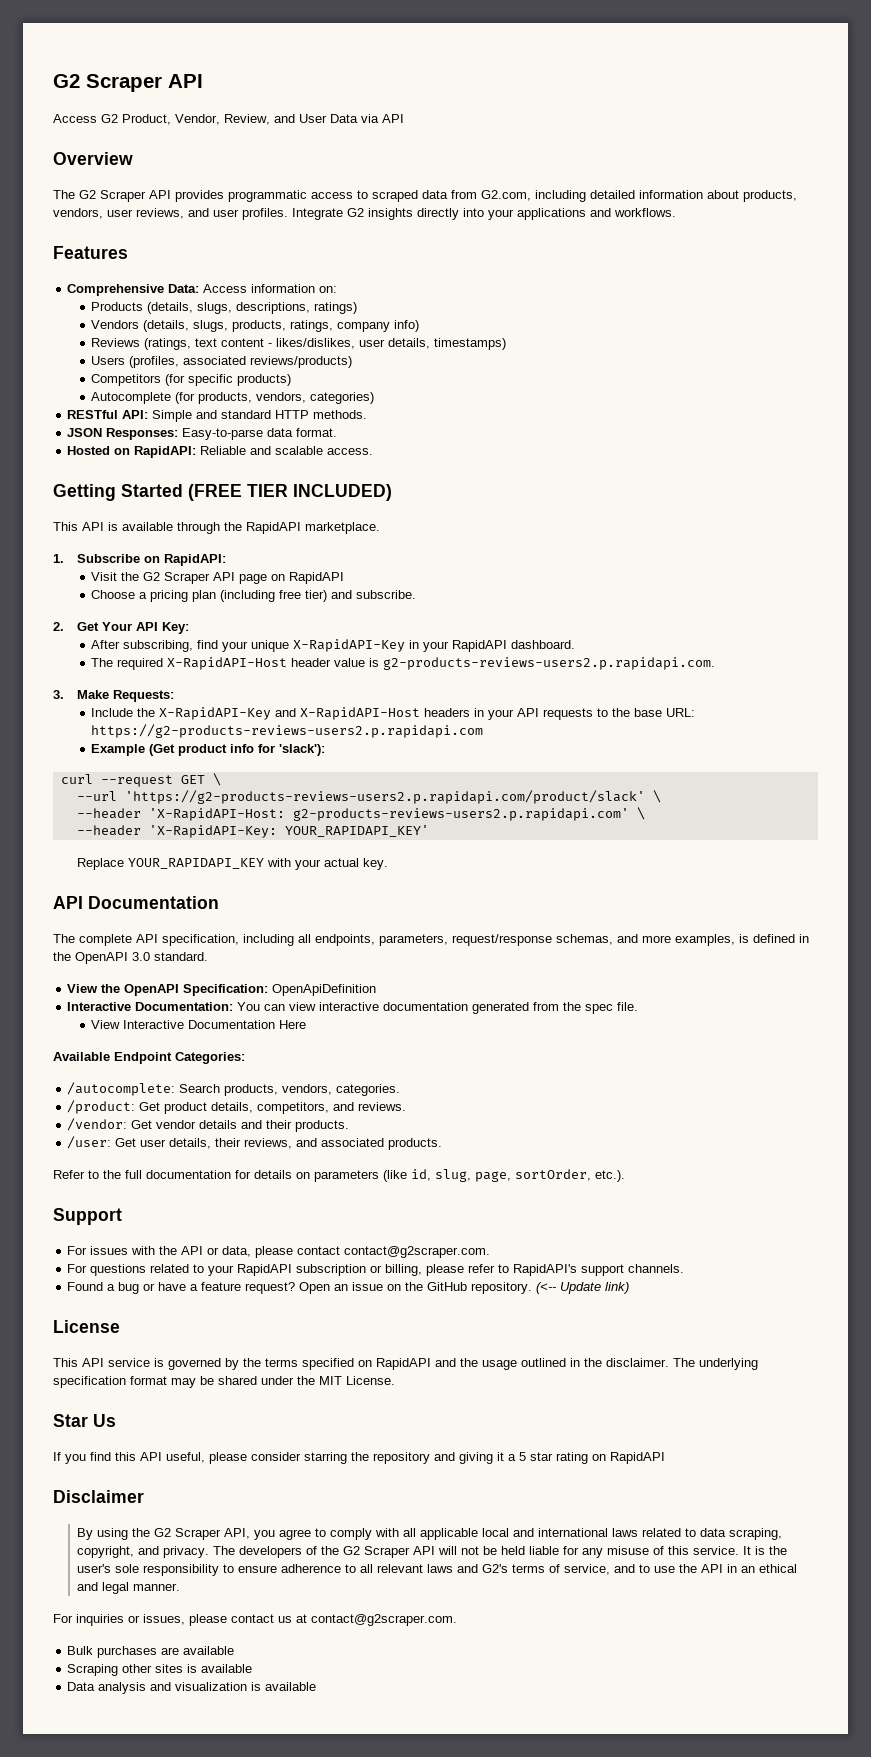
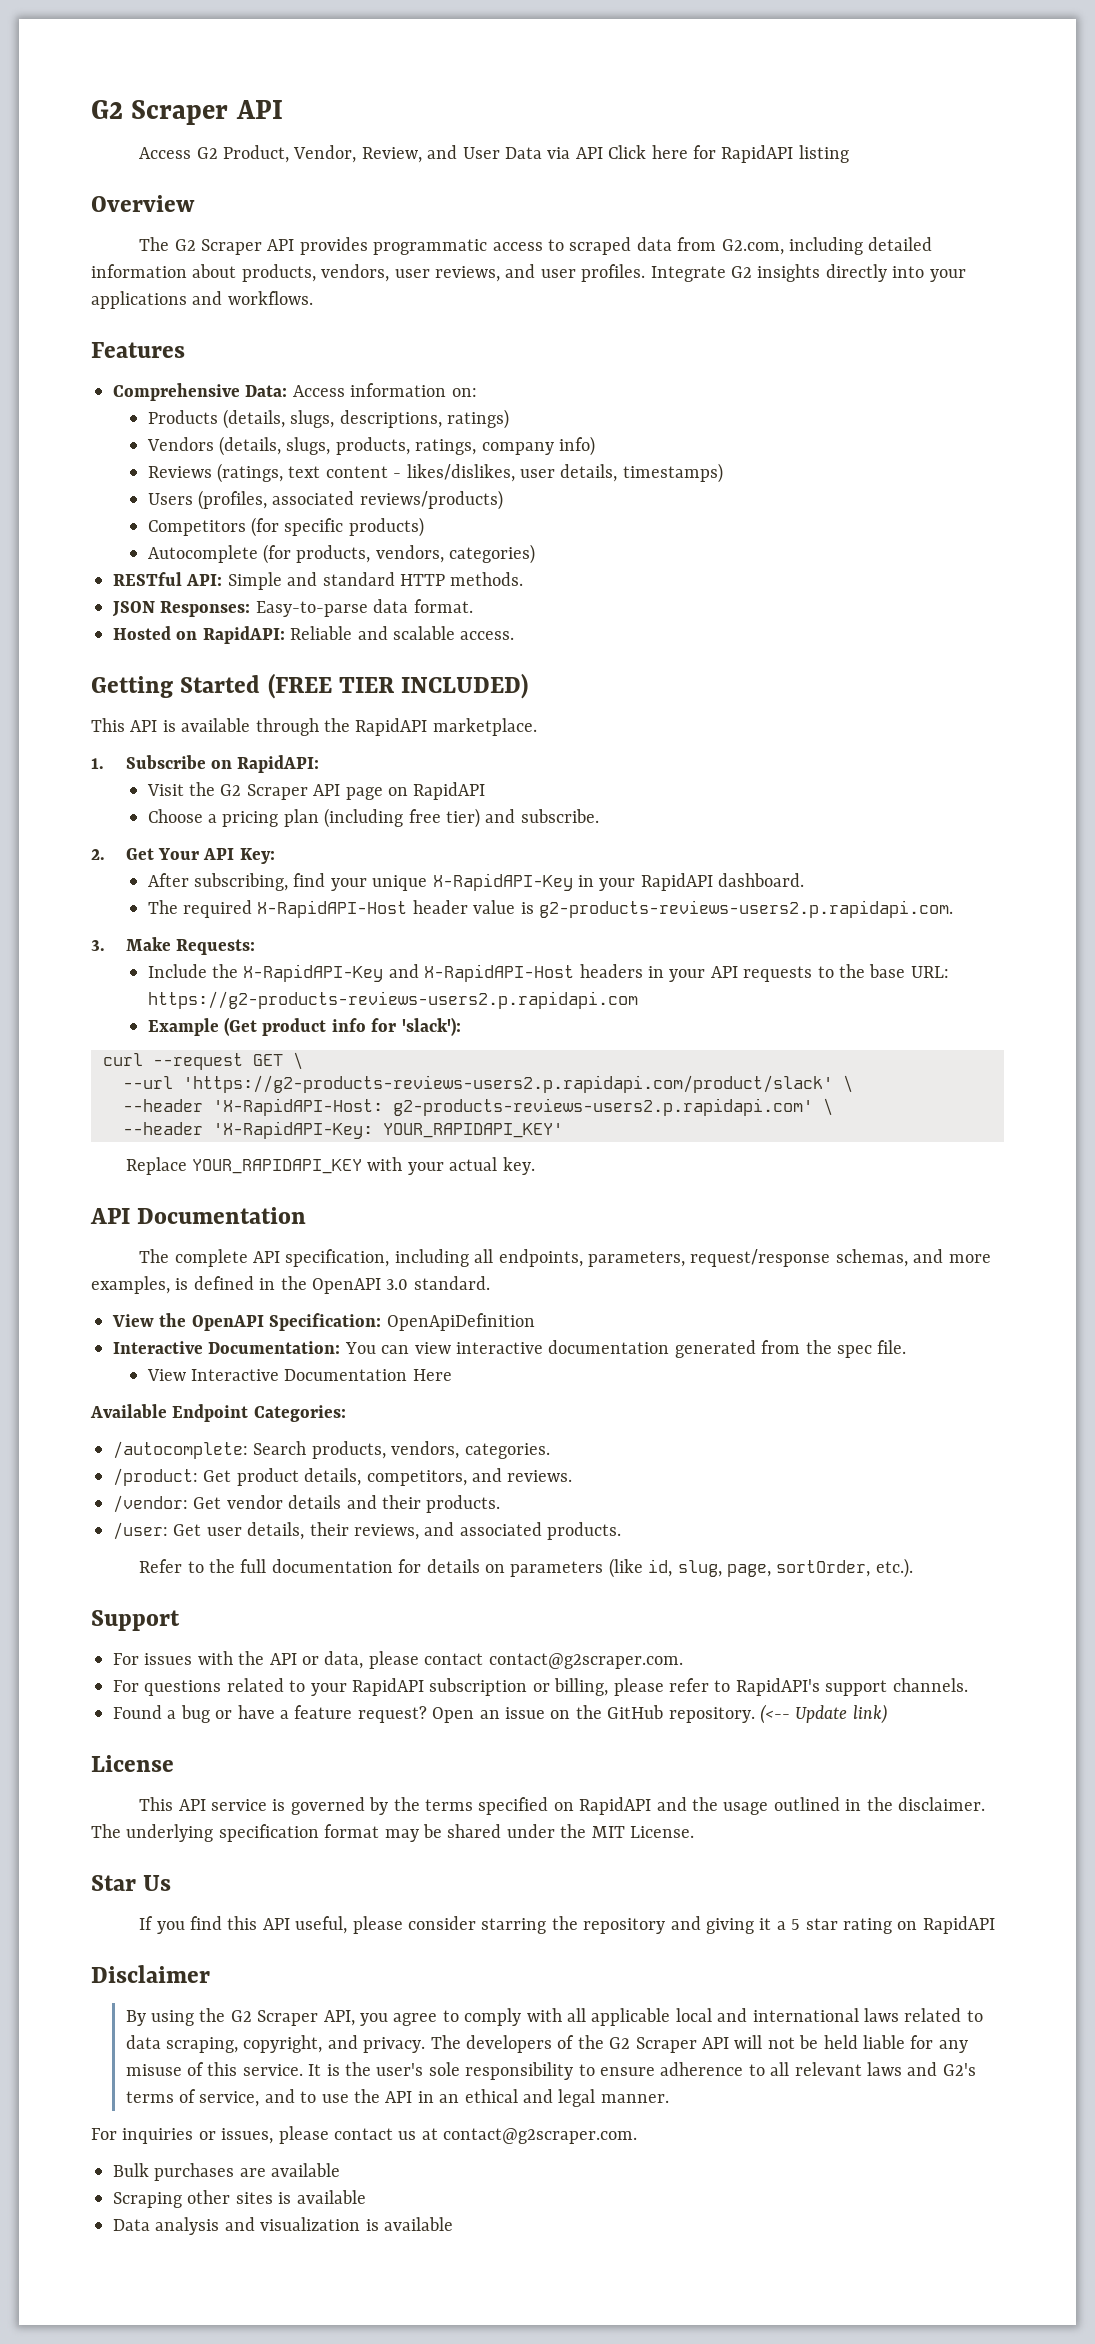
- Access G2 Product, Vendor, Review, and User Data via API
+ Access G2 Product, Vendor, Review, and User Data via API Click here for RapidAPI listing

